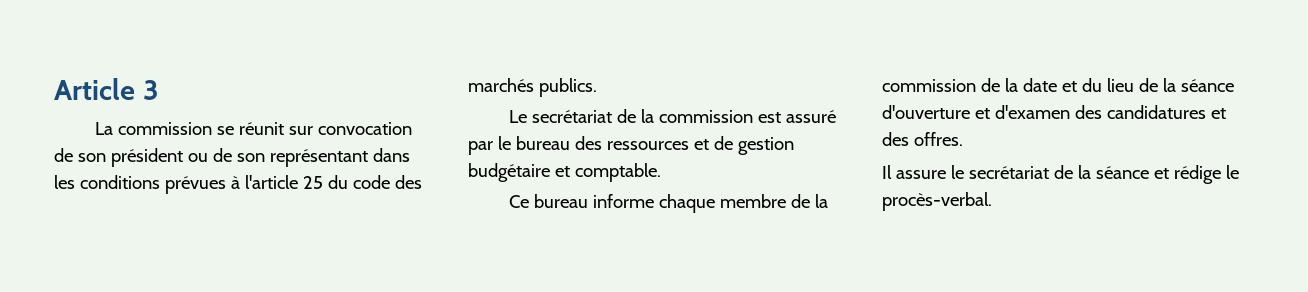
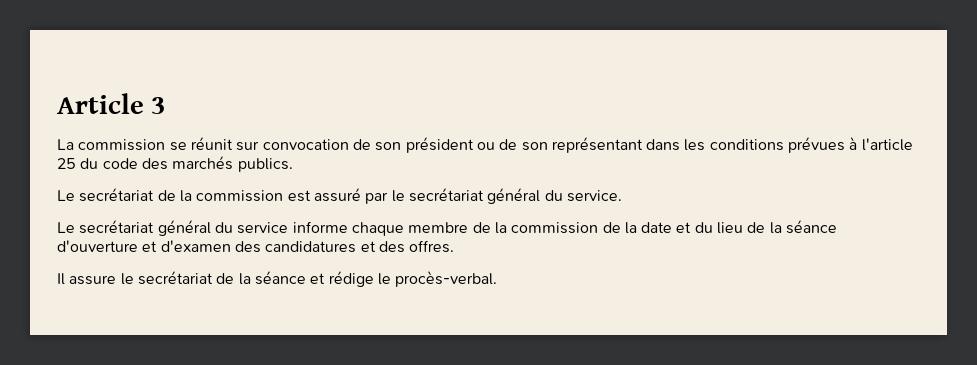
- Le secrétariat de la commission est assuré par le bureau des ressources et de gestion budgétaire et comptable.
- Ce bureau informe chaque membre de la commission de la date et du lieu de la séance d'ouverture et d'examen des candidatures et des offres.
+ Le secrétariat de la commission est assuré par le secrétariat général du service.
+ Le secrétariat général du service informe chaque membre de la commission de la date et du lieu de la séance d'ouverture et d'examen des candidatures et des offres.

